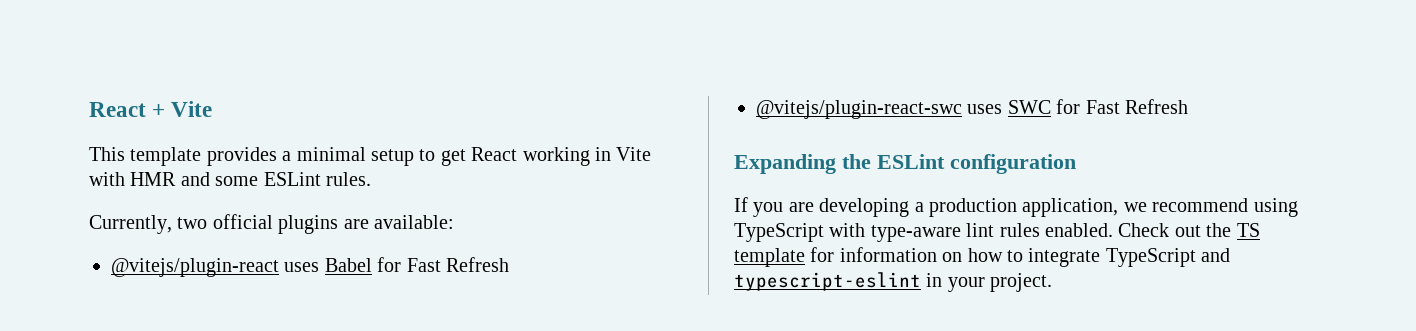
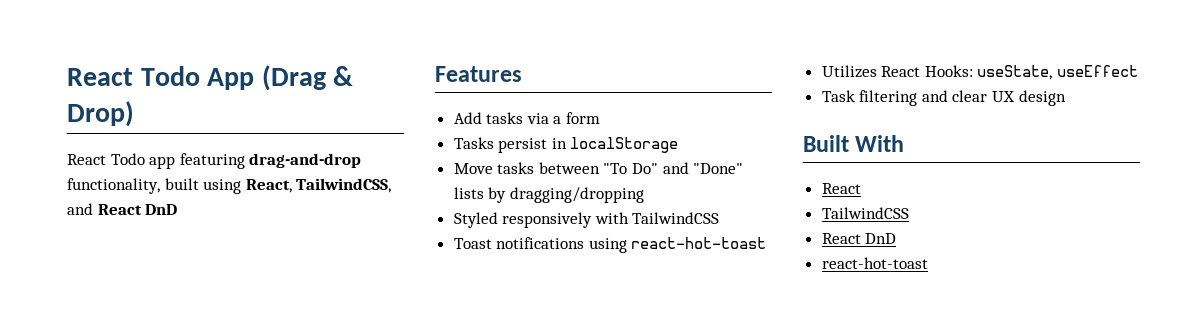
- React + Vite
- This template provides a minimal setup to get React working in Vite with HMR and some ESLint rules.
- Currently, two official plugins are available:
- @vitejs/plugin-react uses Babel for Fast Refresh
- @vitejs/plugin-react-swc uses SWC for Fast Refresh
- Expanding the ESLint configuration
- If you are developing a production application, we recommend using TypeScript with type-aware lint rules enabled. Check out the TS template for information on how to integrate TypeScript and typescript-eslint in your project.
+ React Todo App (Drag & Drop)
+ React Todo app featuring drag-and-drop functionality, built using React, TailwindCSS, and React DnD
+ Features
+ Add tasks via a form
+ Tasks persist in localStorage
+ Move tasks between "To Do" and "Done" lists by dragging/dropping
+ Styled responsively with TailwindCSS
+ Toast notifications using react-hot-toast
+ Utilizes React Hooks: useState, useEffect
+ Task filtering and clear UX design
+ Built With
+ React
+ TailwindCSS
+ React DnD
+ react-hot-toast

